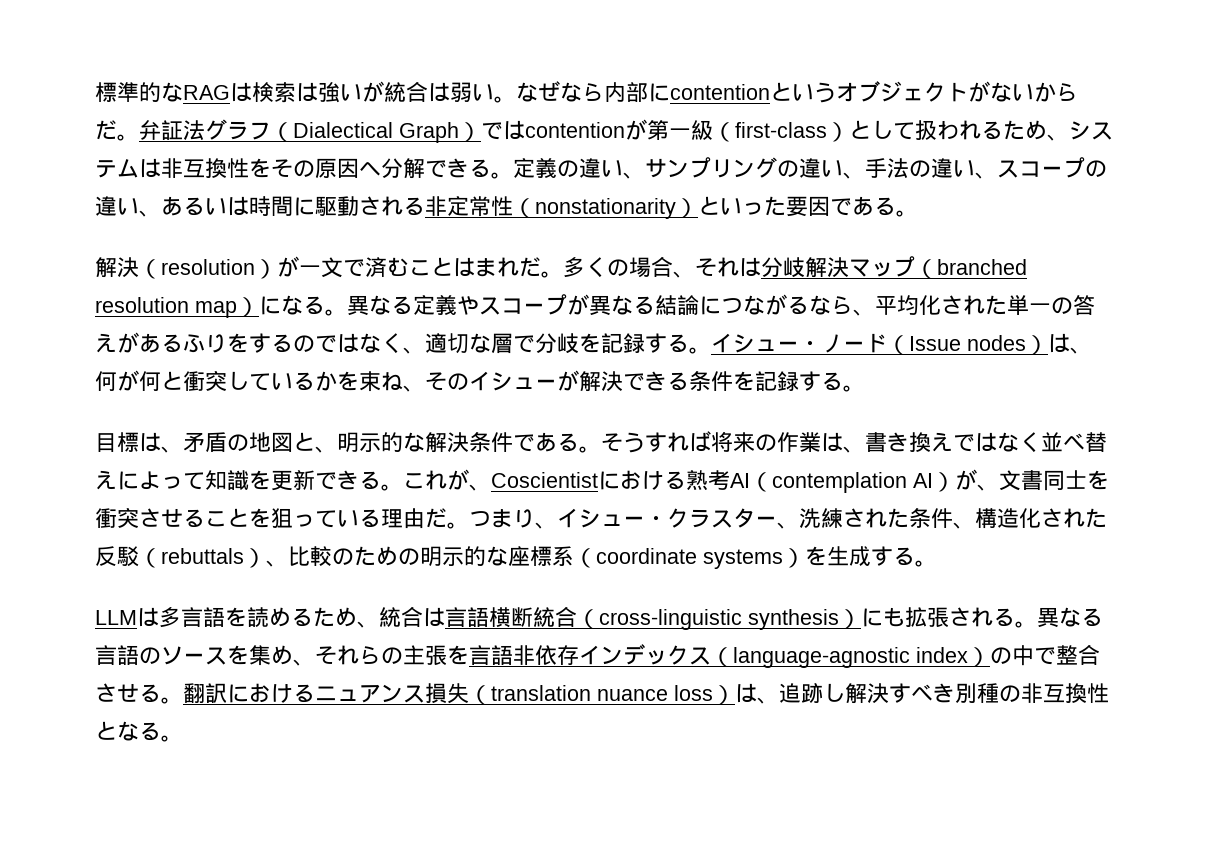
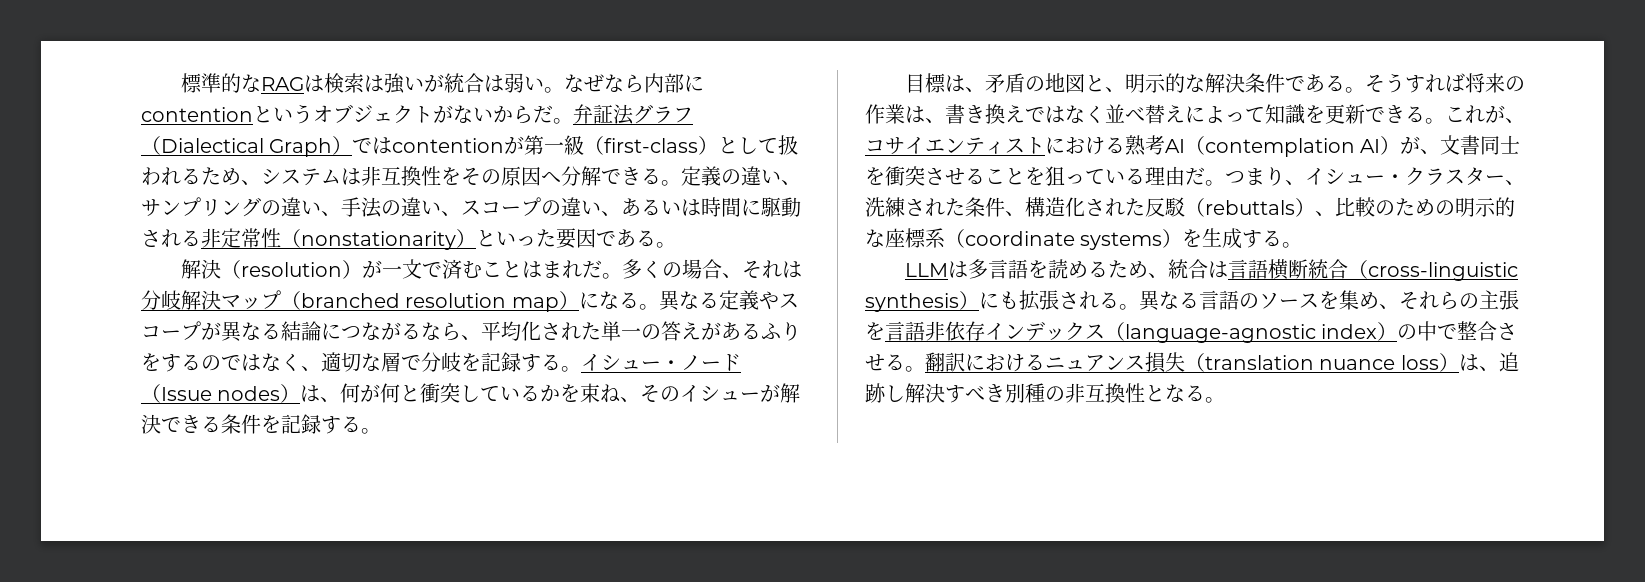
- これが、Coscientistにおける熟考AI（contemplation AI）が、文書同士を衝突させることを狙っている理由だ。
+ これが、コサイエンティストにおける熟考AI（contemplation AI）が、文書同士を衝突させることを狙っている理由だ。

